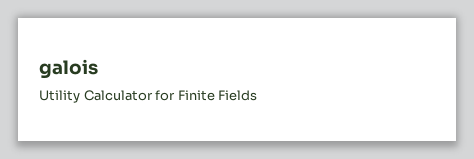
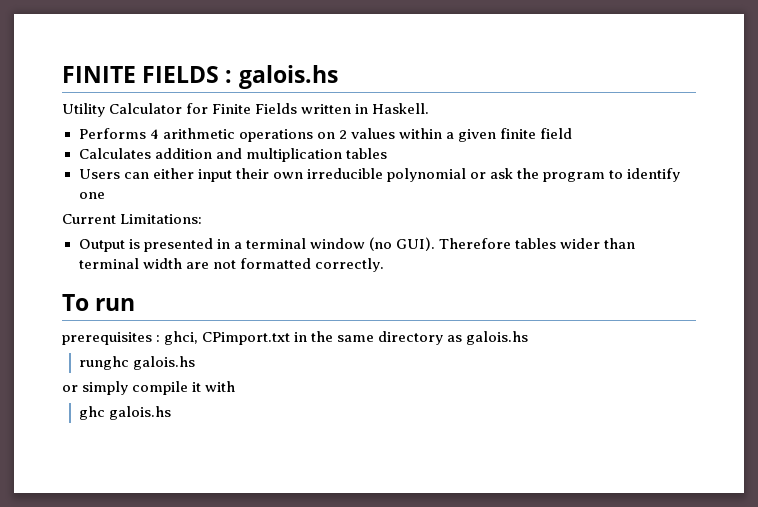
- galois
+ FINITE FIELDS : galois.hs
- Utility Calculator for Finite Fields
+ Utility Calculator for Finite Fields written in Haskell.
+ Performs 4 arithmetic operations on 2 values within a given finite field
+ Calculates addition and multiplication tables
+ Users can either input their own irreducible polynomial or ask the program to identify one
+ Current Limitations:
+ Output is presented in a terminal window (no GUI). Therefore tables wider than terminal width are not formatted correctly.
+ To run
+ prerequisites : ghci, CPimport.txt in the same directory as galois.hs
+ runghc galois.hs
+ or simply compile it with
+ ghc galois.hs

